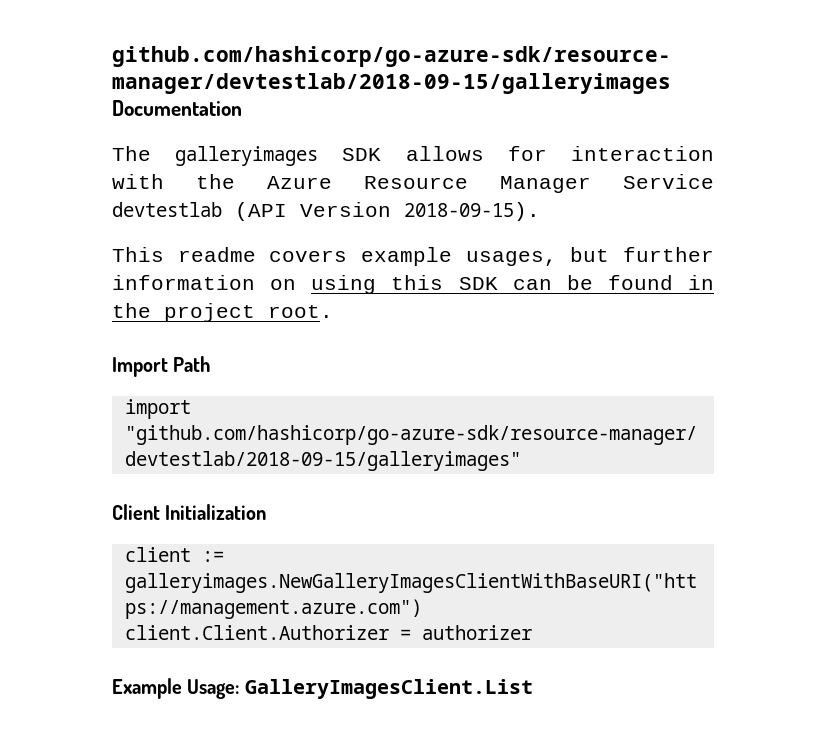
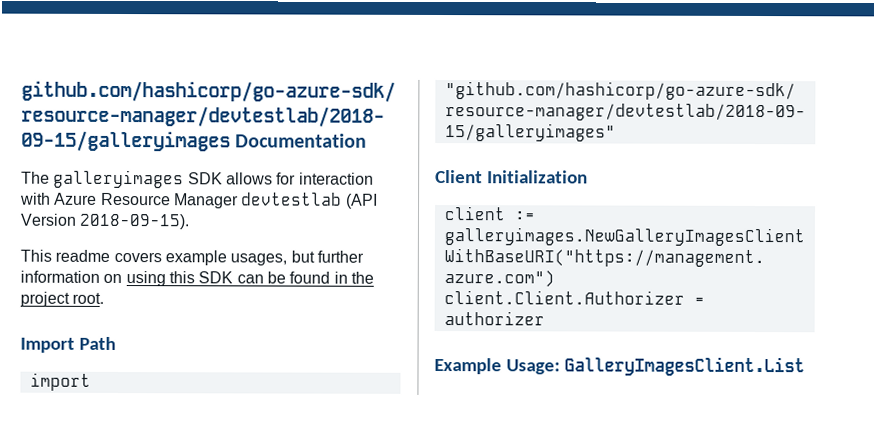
- The galleryimages SDK allows for interaction with the Azure Resource Manager Service devtestlab (API Version 2018-09-15).
+ The galleryimages SDK allows for interaction with Azure Resource Manager devtestlab (API Version 2018-09-15).

